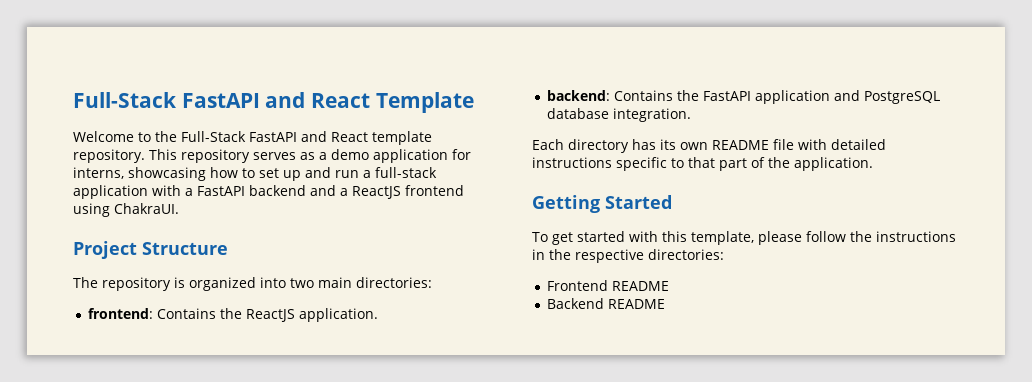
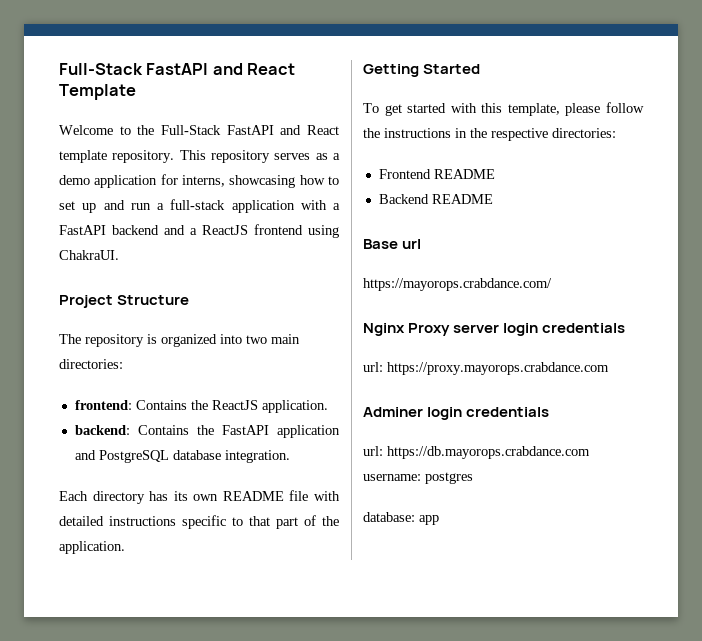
+ Base url
+ https://mayorops.crabdance.com/
+ Nginx Proxy server login credentials
+ url: https://proxy.mayorops.crabdance.com
+ Adminer login credentials
+ url: https://db.mayorops.crabdance.com username: postgres
+ database: app

